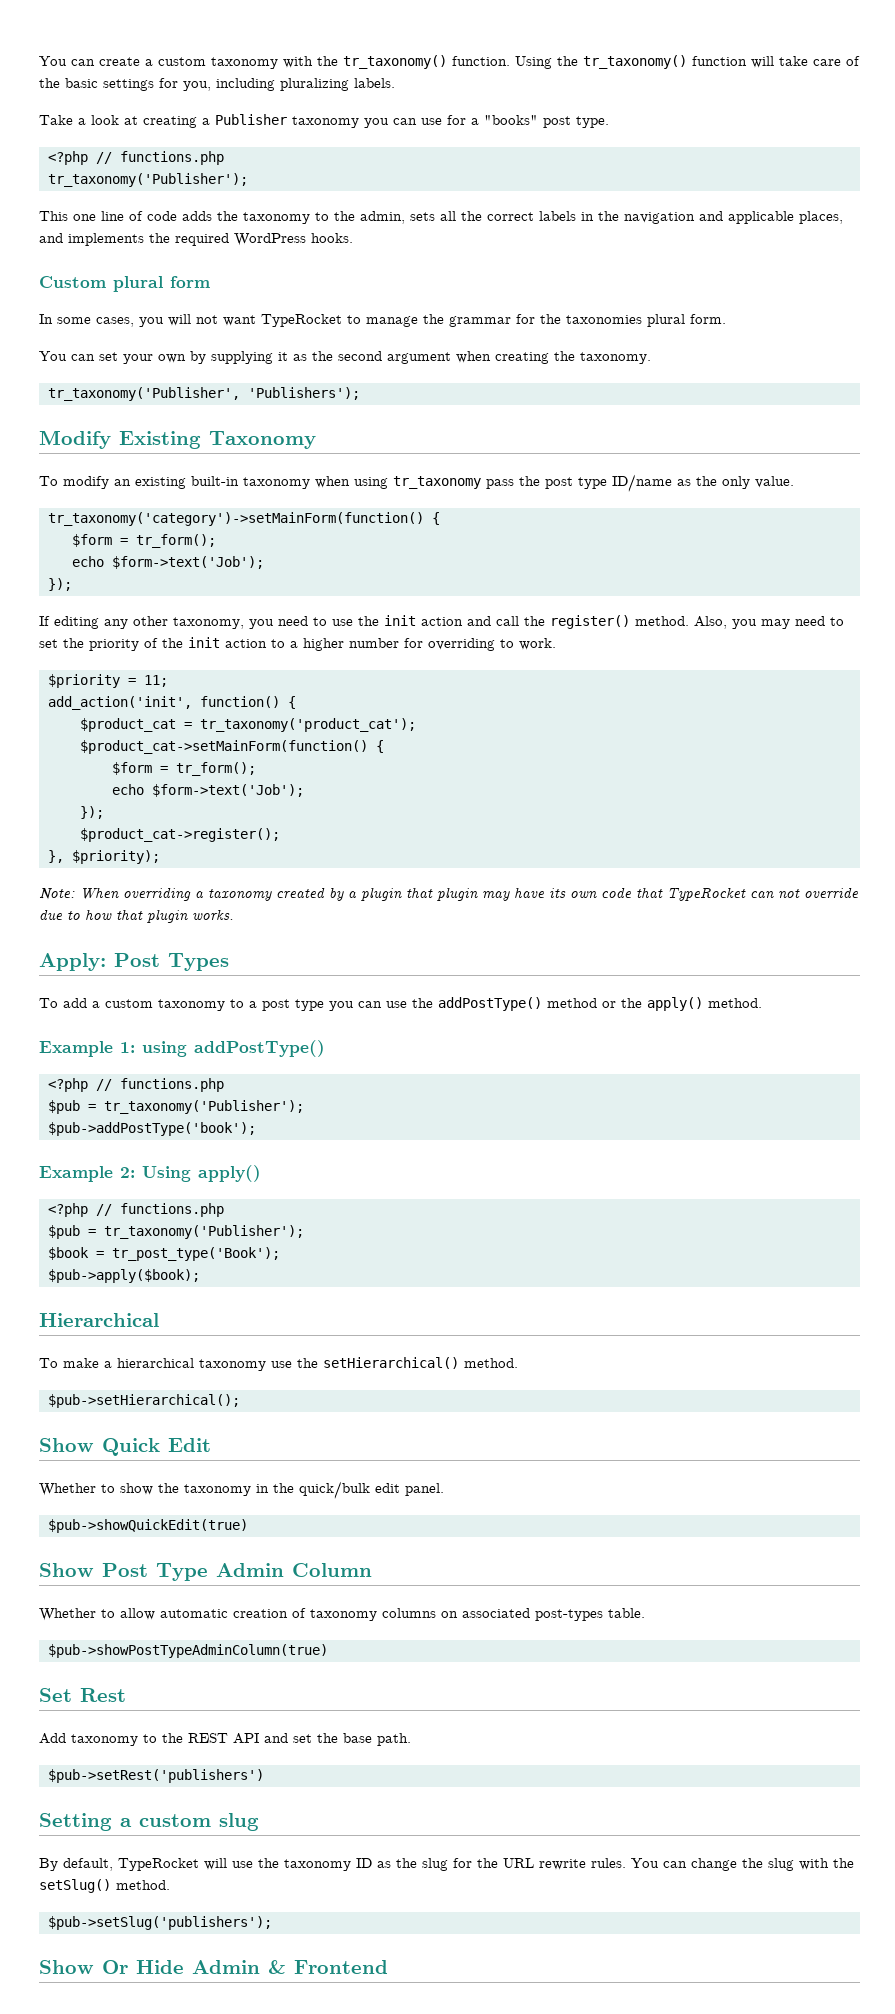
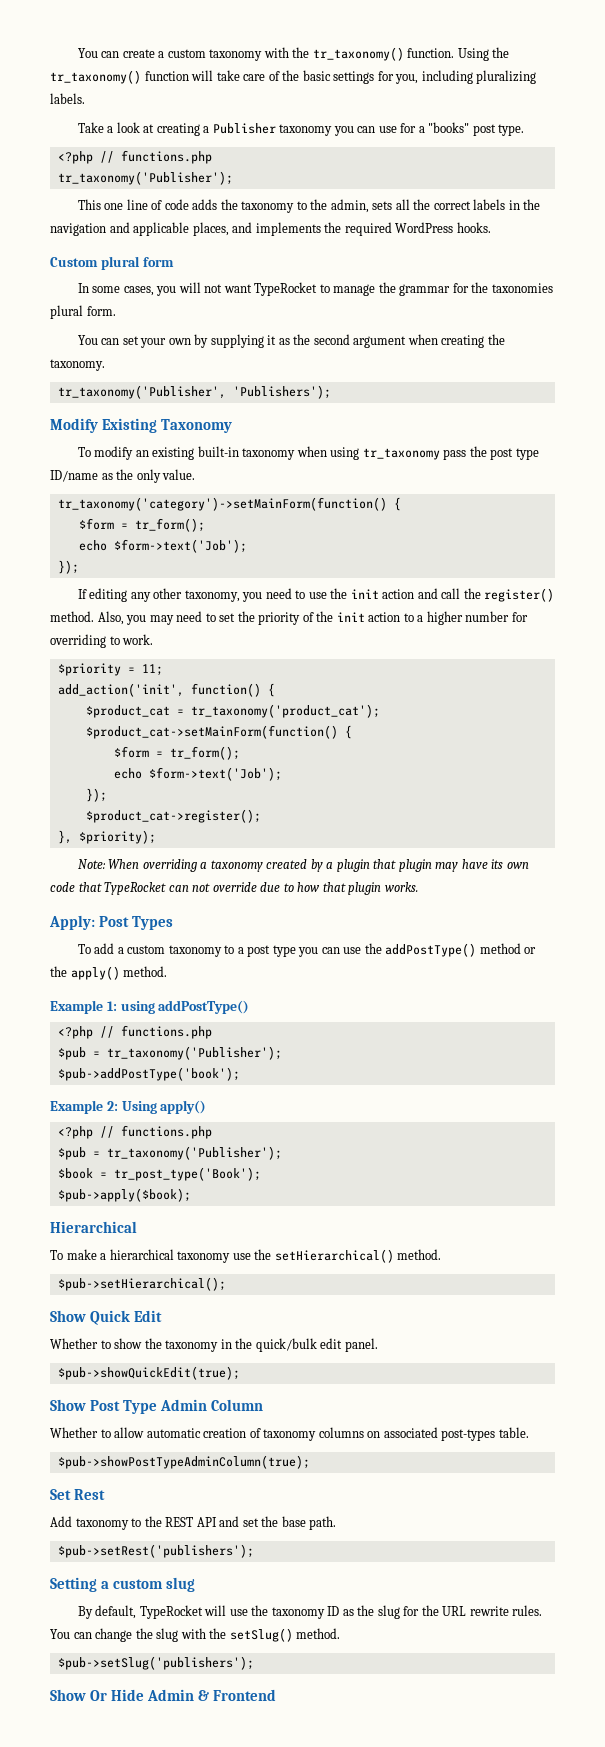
- $pub->showQuickEdit(true)
+ $pub->showQuickEdit(true);
- $pub->showPostTypeAdminColumn(true)
+ $pub->showPostTypeAdminColumn(true);
- $pub->setRest('publishers')
+ $pub->setRest('publishers');

